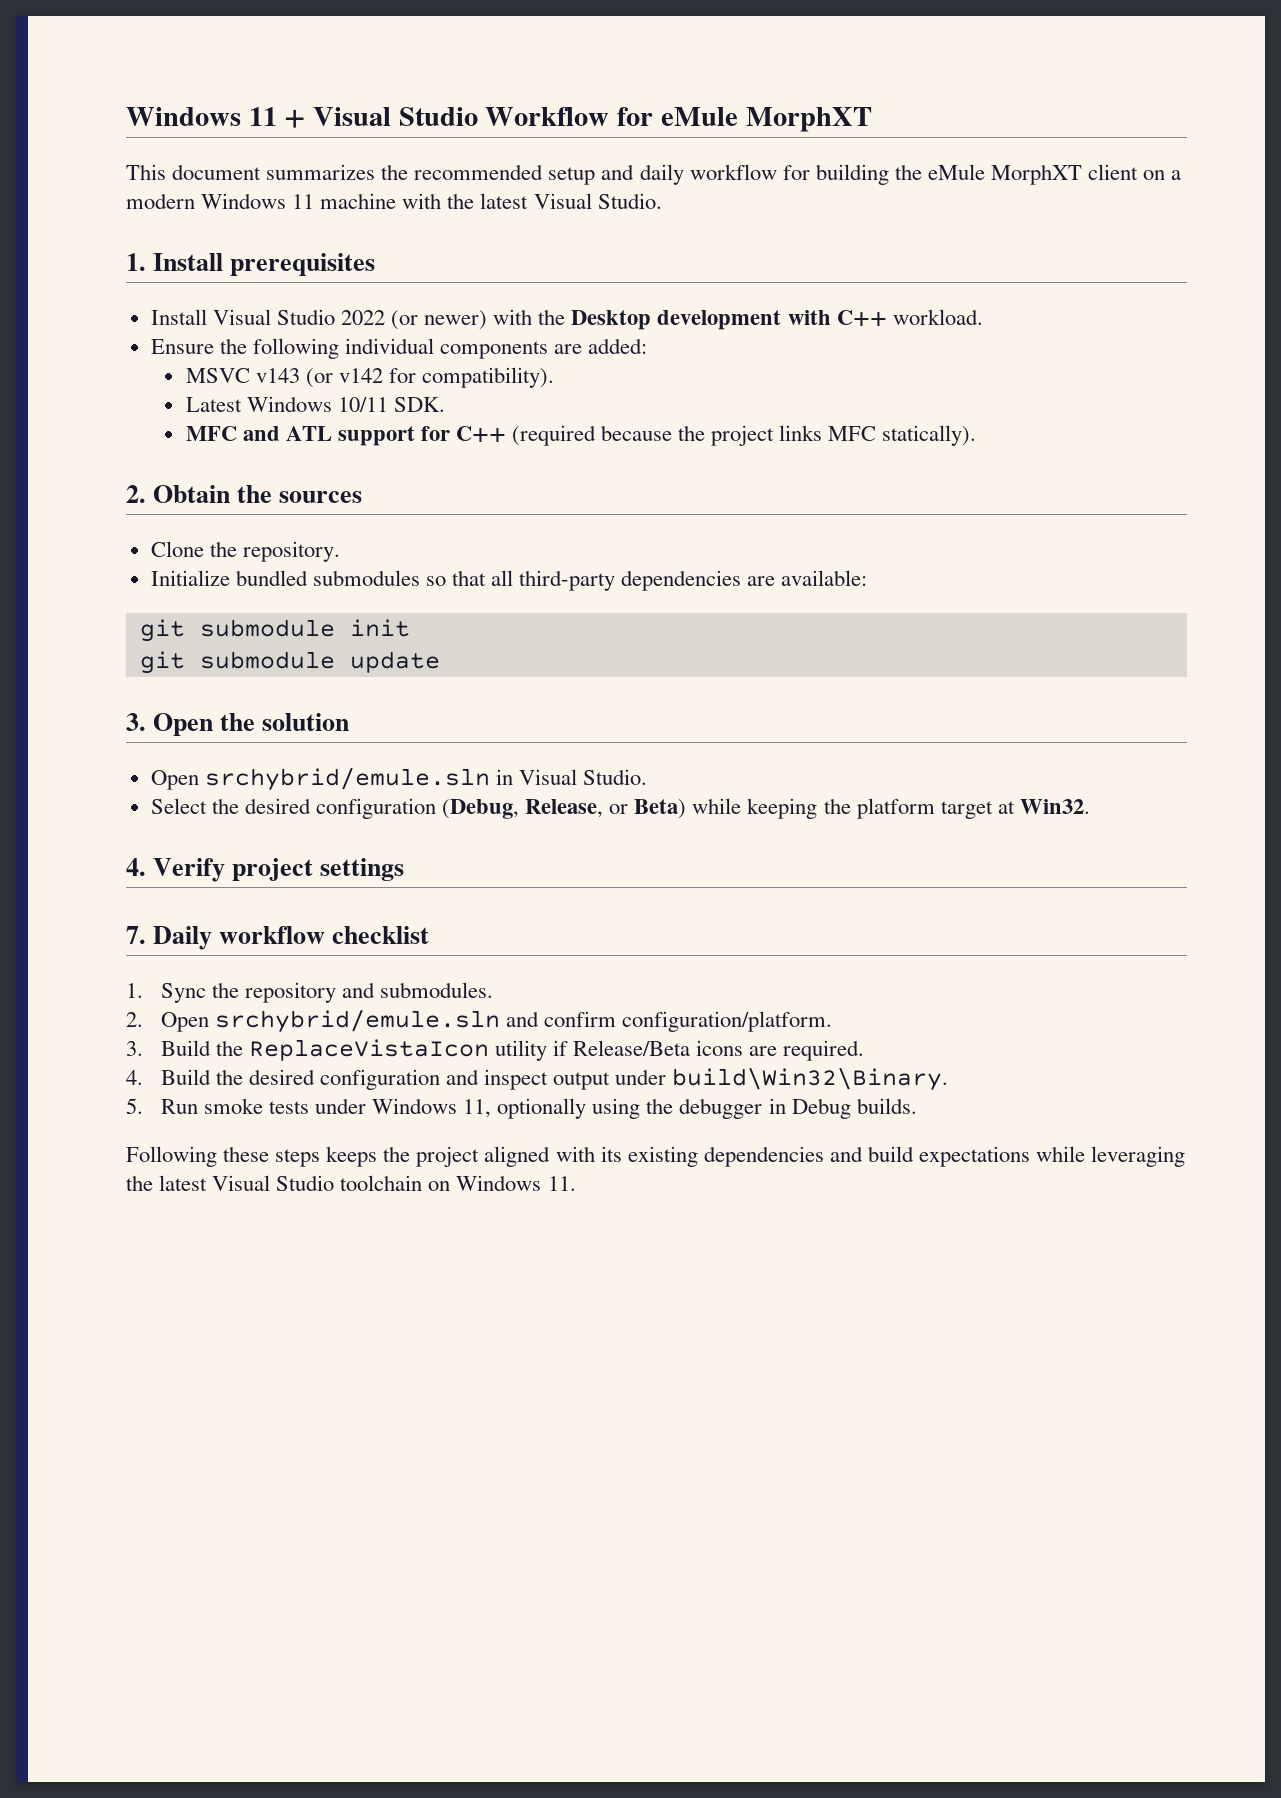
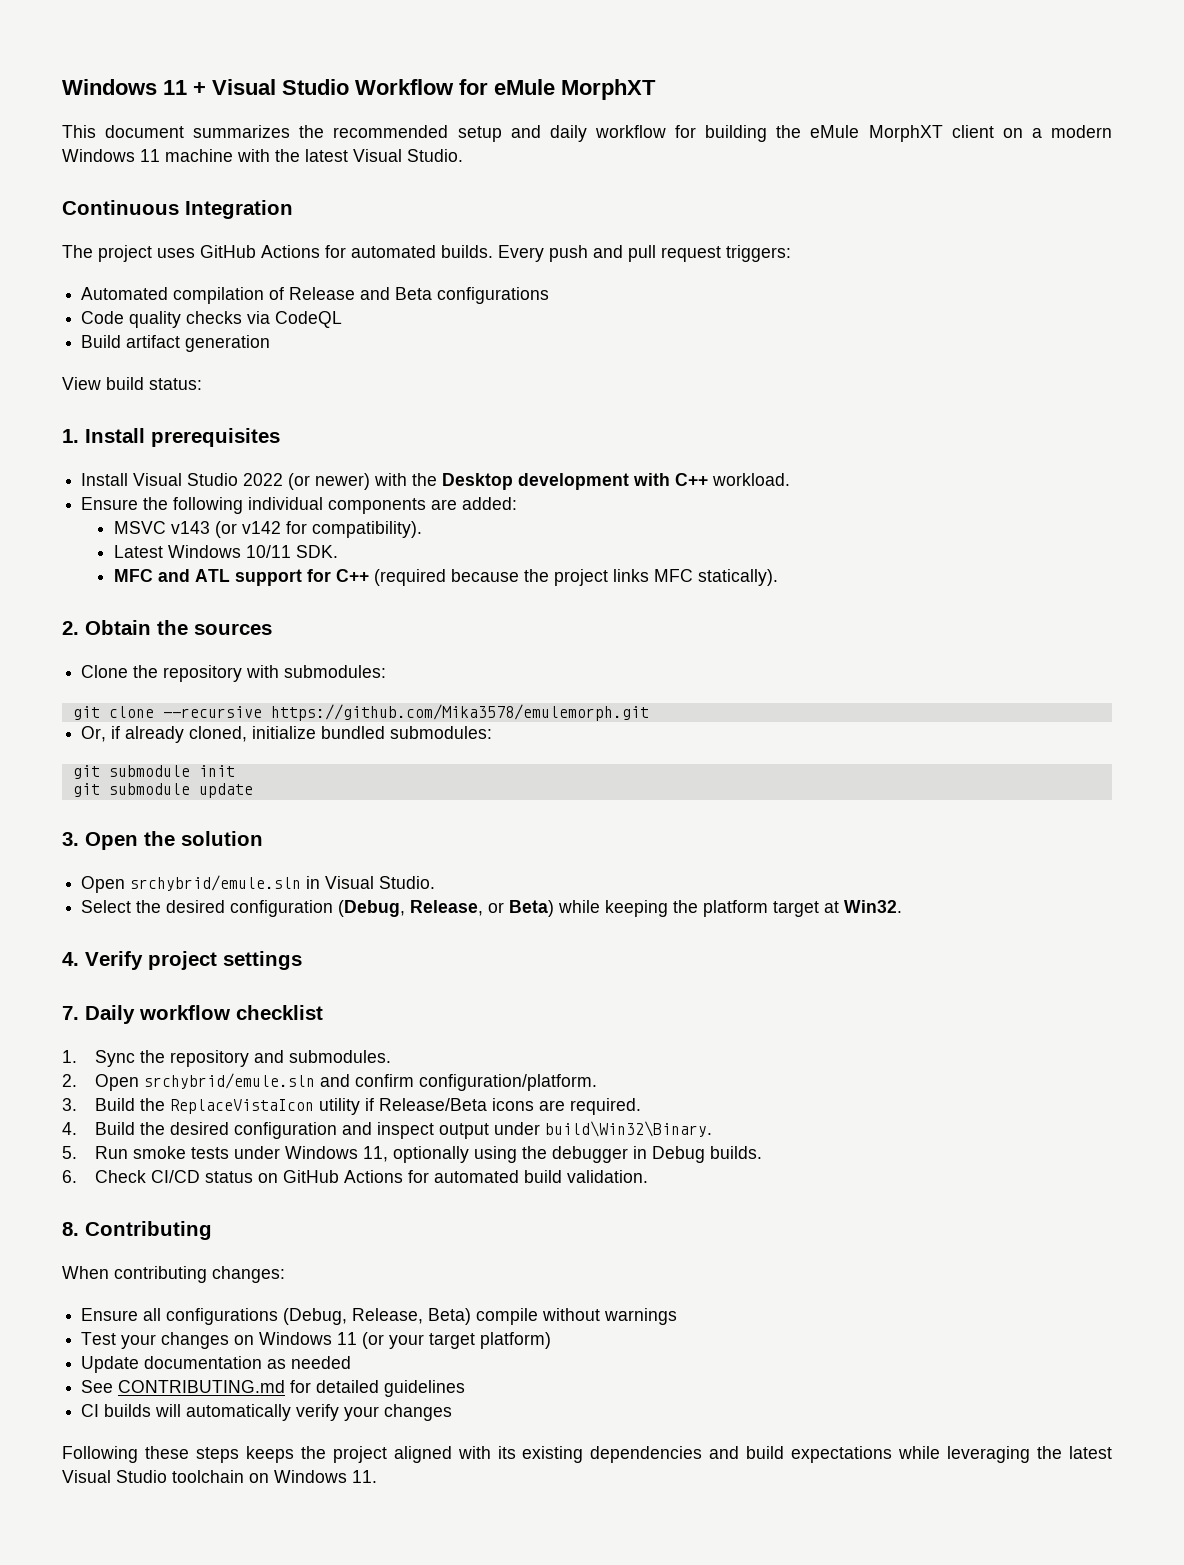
+ Continuous Integration
+ The project uses GitHub Actions for automated builds. Every push and pull request triggers:
+ Automated compilation of Release and Beta configurations
+ Code quality checks via CodeQL
+ Build artifact generation
+ View build status:
- Clone the repository.
- Initialize bundled submodules so that all third-party dependencies are available:
+ Clone the repository with submodules:
+ git clone --recursive https://github.com/Mika3578/emulemorph.git
+ Or, if already cloned, initialize bundled submodules:
+ 6. Check CI/CD status on GitHub Actions for automated build validation.
+ 8. Contributing
+ When contributing changes:
+ Ensure all configurations (Debug, Release, Beta) compile without warnings
+ Test your changes on Windows 11 (or your target platform)
+ Update documentation as needed
+ See CONTRIBUTING.md for detailed guidelines
+ CI builds will automatically verify your changes

